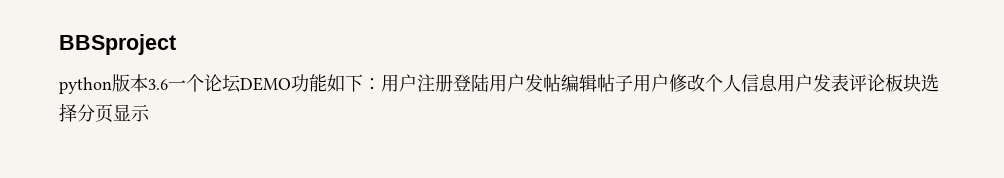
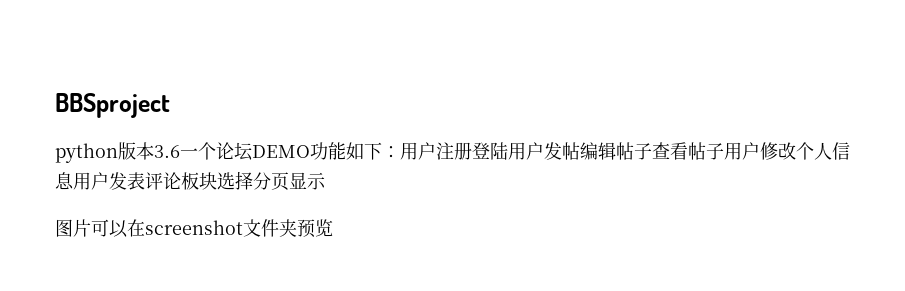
- python版本3.6一个论坛DEMO功能如下：用户注册登陆用户发帖编辑帖子用户修改个人信息用户发表评论板块选择分页显示
+ python版本3.6一个论坛DEMO功能如下：用户注册登陆用户发帖编辑帖子查看帖子用户修改个人信息用户发表评论板块选择分页显示
+ 图片可以在screenshot文件夹预览

